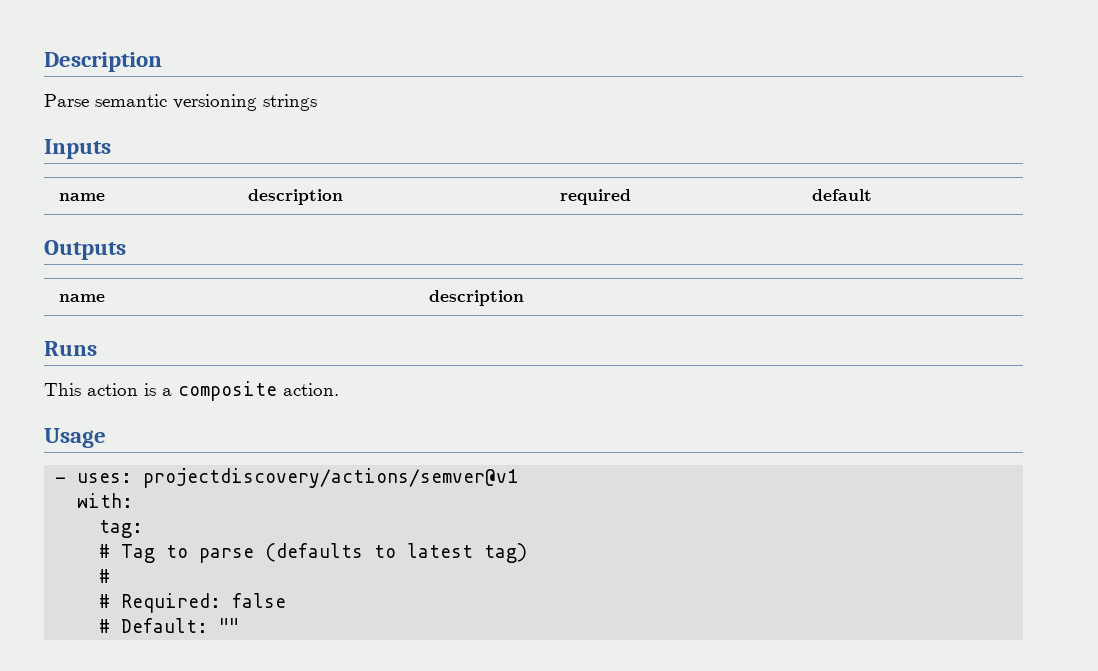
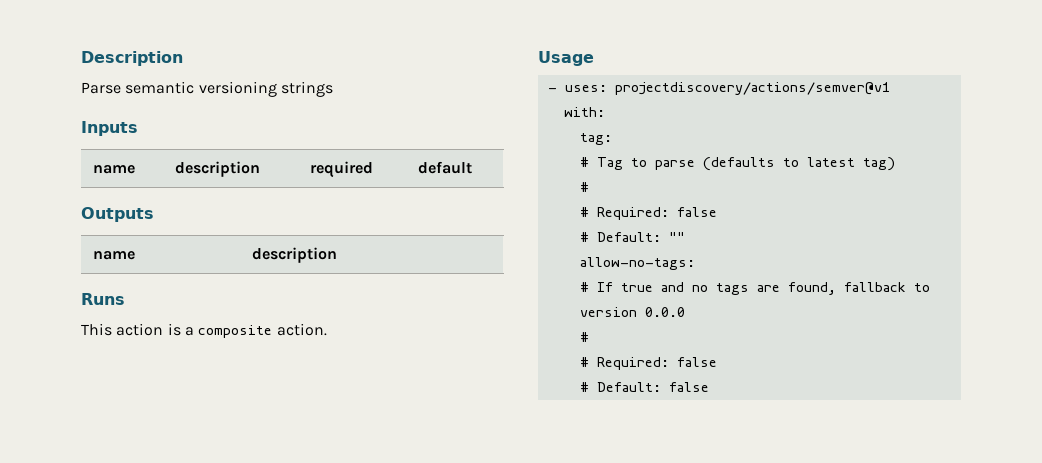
+ allow-no-tags:
+ # If true and no tags are found, fallback to version 0.0.0
+ #
+ # Required: false
+ # Default: false

